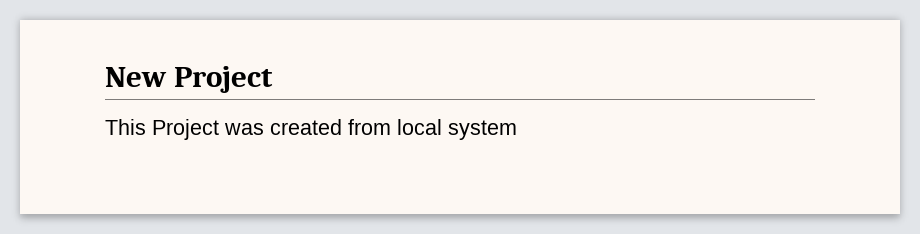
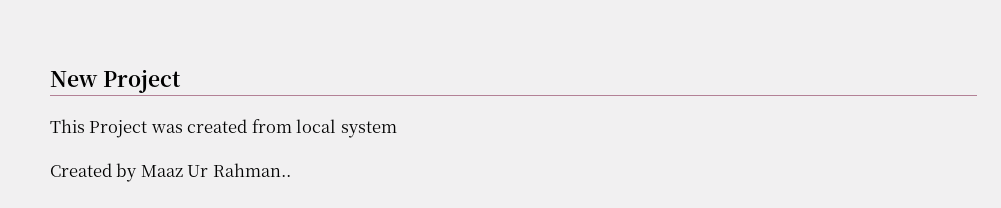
+ Created by Maaz Ur Rahman..

